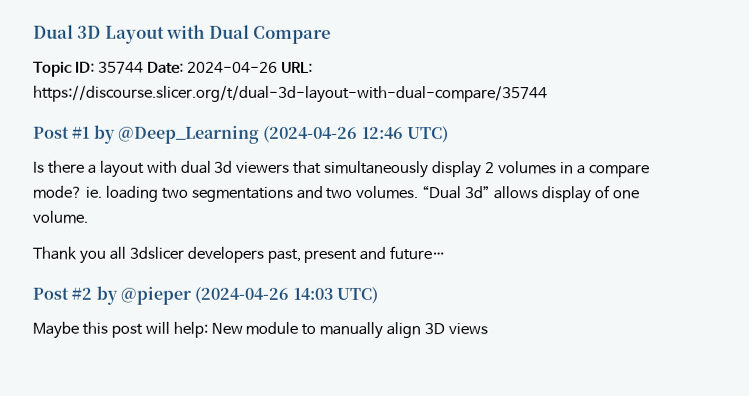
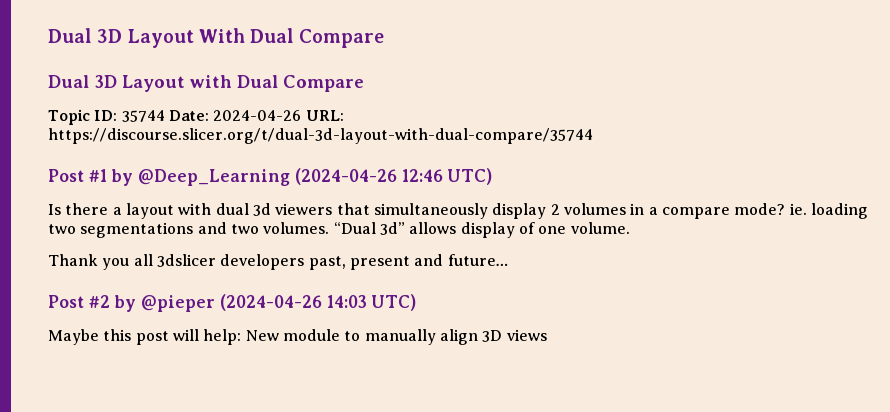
+ Dual 3D Layout With Dual Compare

